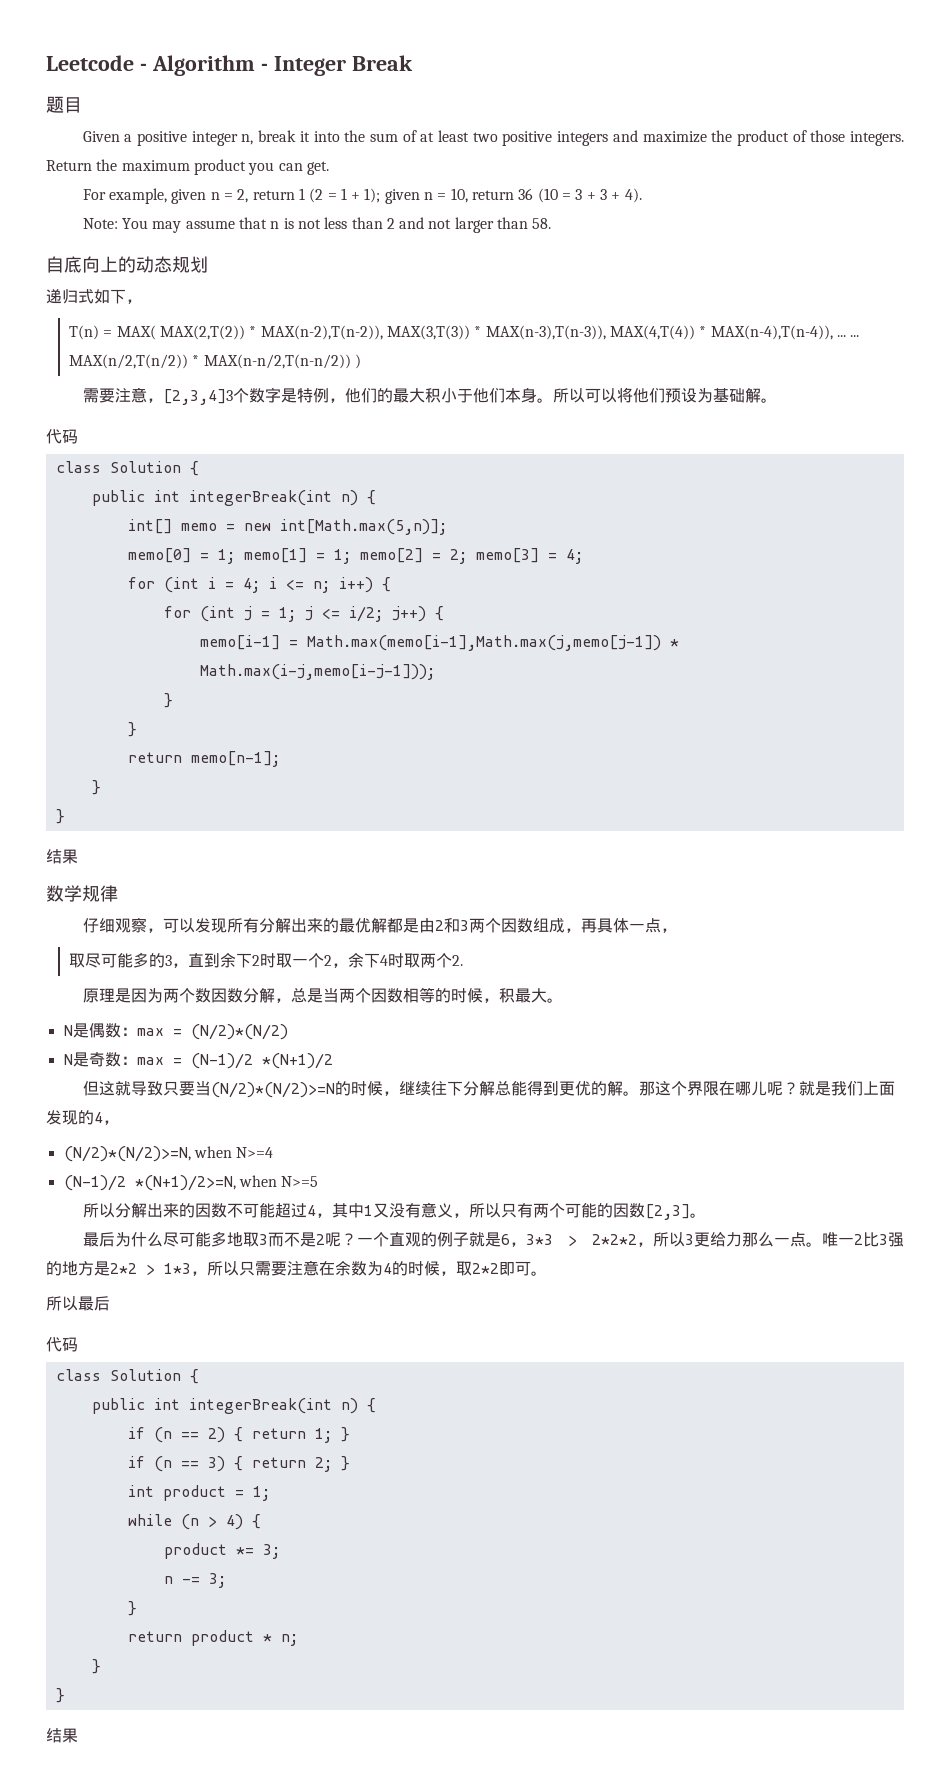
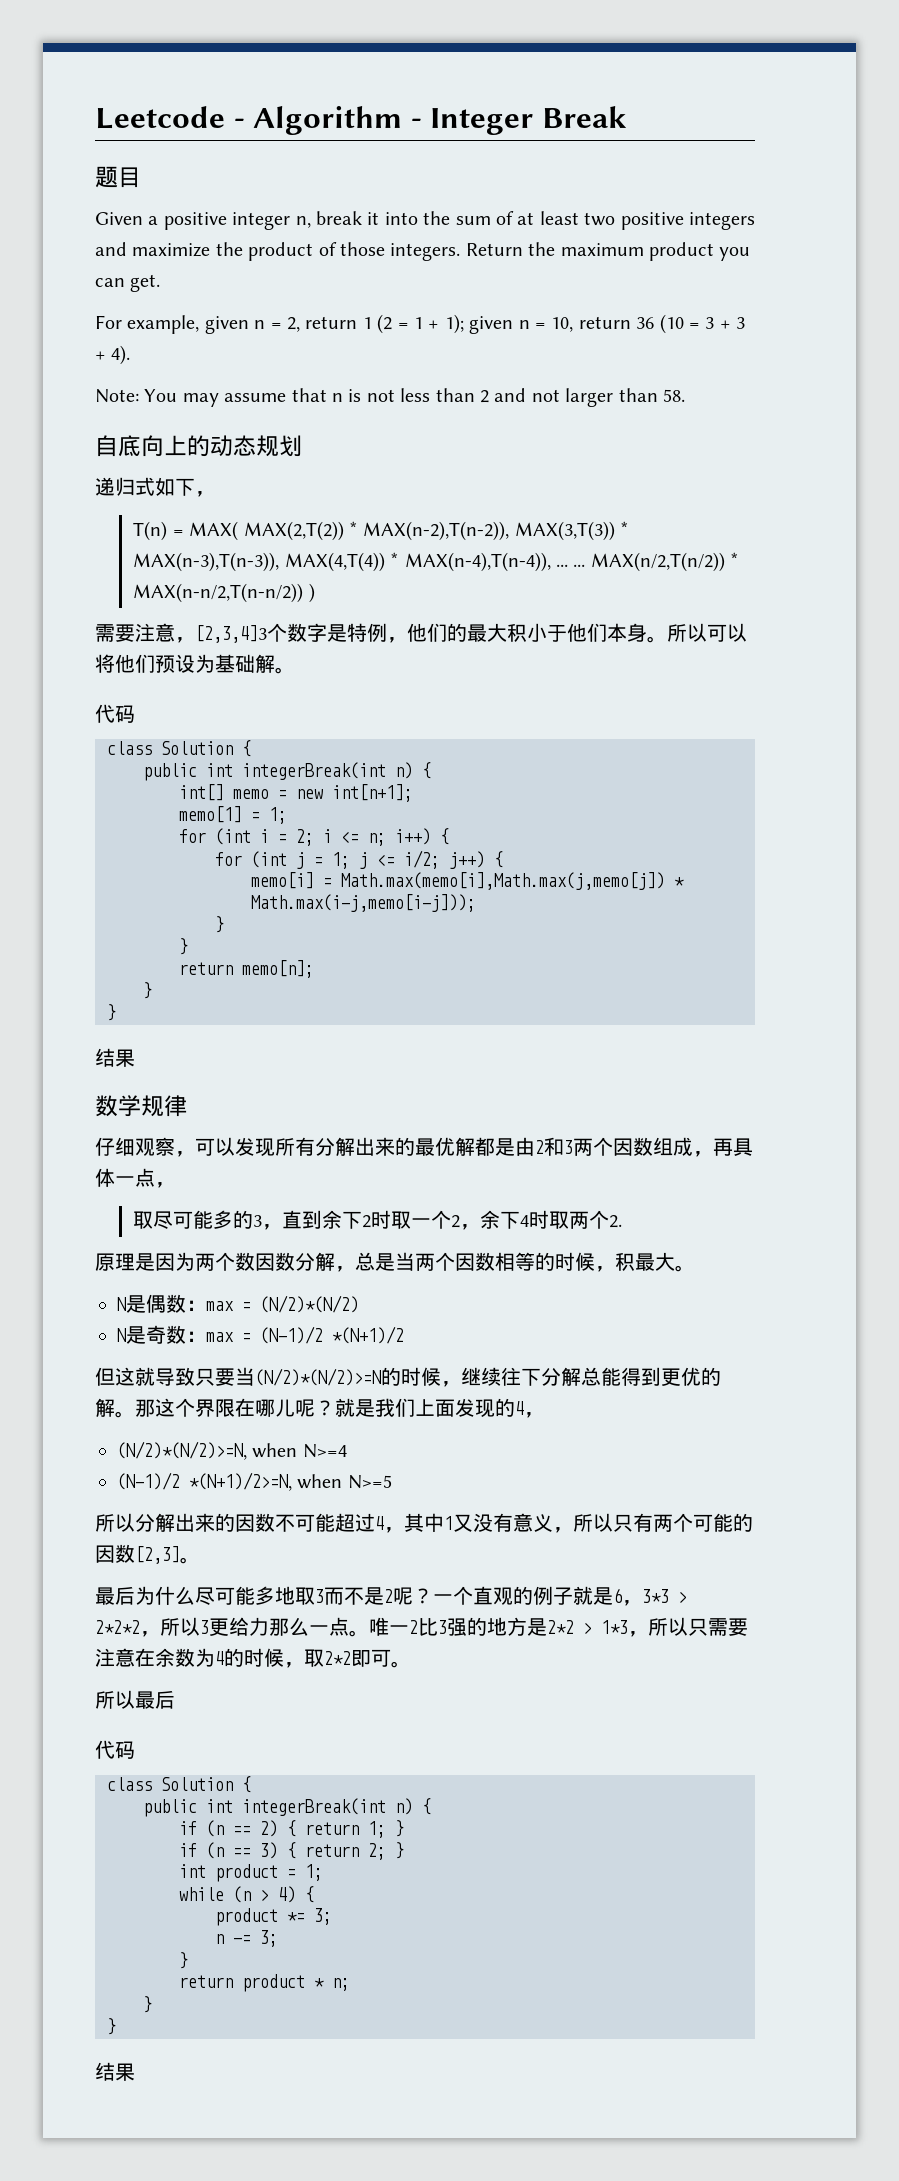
- int[] memo = new int[Math.max(5,n)];
- memo[0] = 1; memo[1] = 1; memo[2] = 2; memo[3] = 4;
+ int[] memo = new int[n+1];
+ memo[1] = 1;
- for (int i = 4; i <= n; i++) {
+ for (int i = 2; i <= n; i++) {
- memo[i-1] = Math.max(memo[i-1],Math.max(j,memo[j-1]) * Math.max(i-j,memo[i-j-1]));
+ memo[i] = Math.max(memo[i],Math.max(j,memo[j]) * Math.max(i-j,memo[i-j]));
- return memo[n-1];
+ return memo[n];

